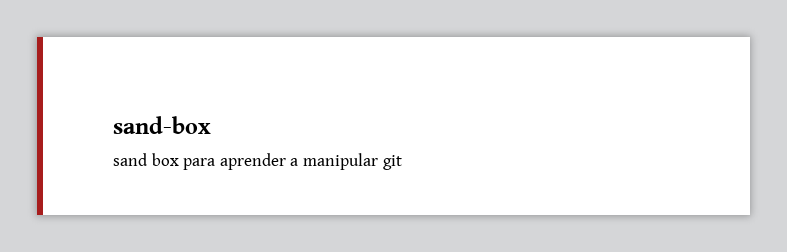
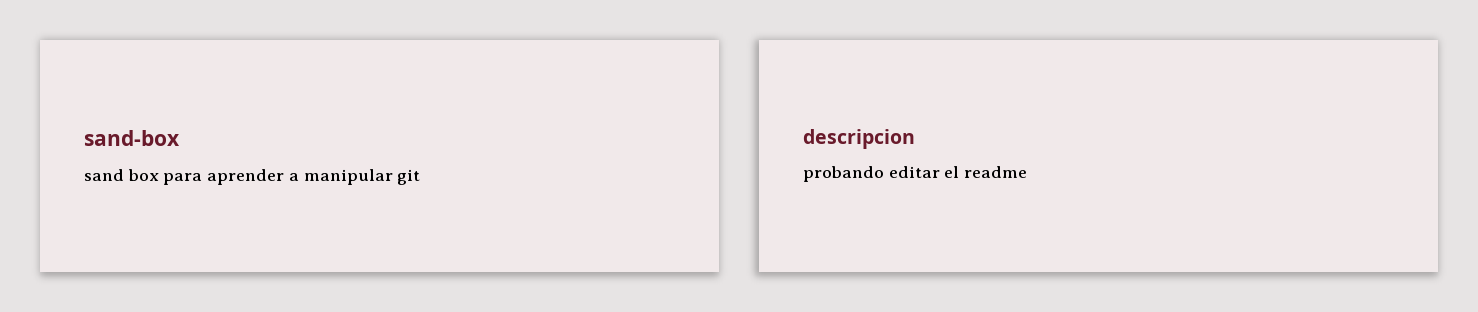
+ descripcion
+ probando editar el readme

